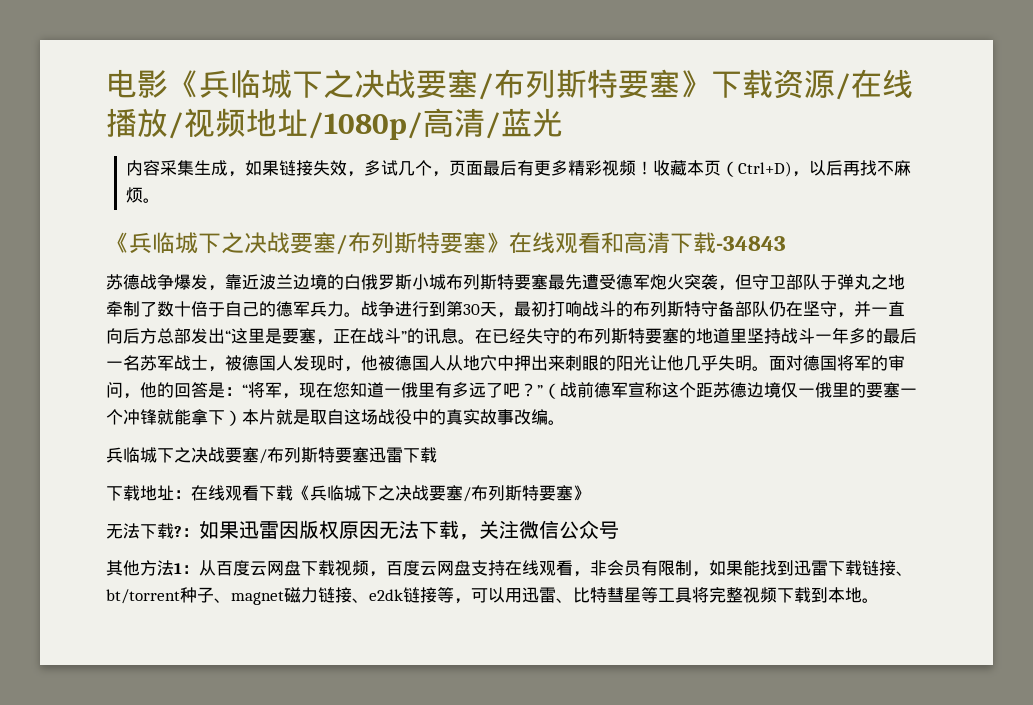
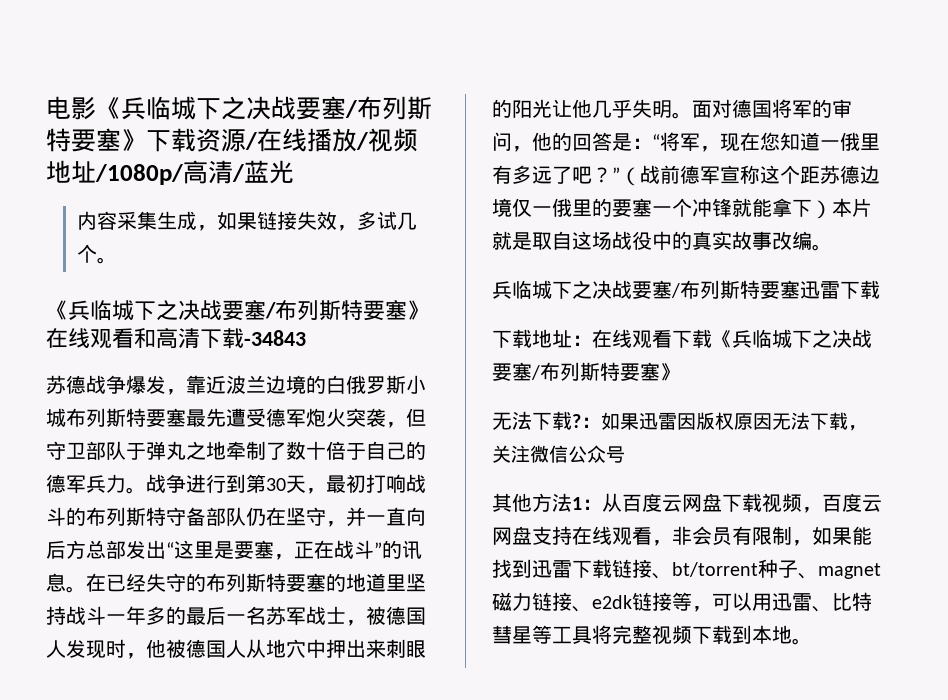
- 内容采集生成，如果链接失效，多试几个，页面最后有更多精彩视频！收藏本页（Ctrl+D)，以后再找不麻烦。
+ 内容采集生成，如果链接失效，多试几个。

